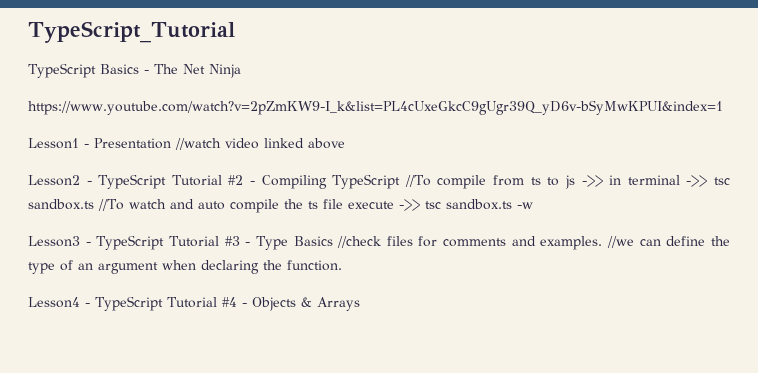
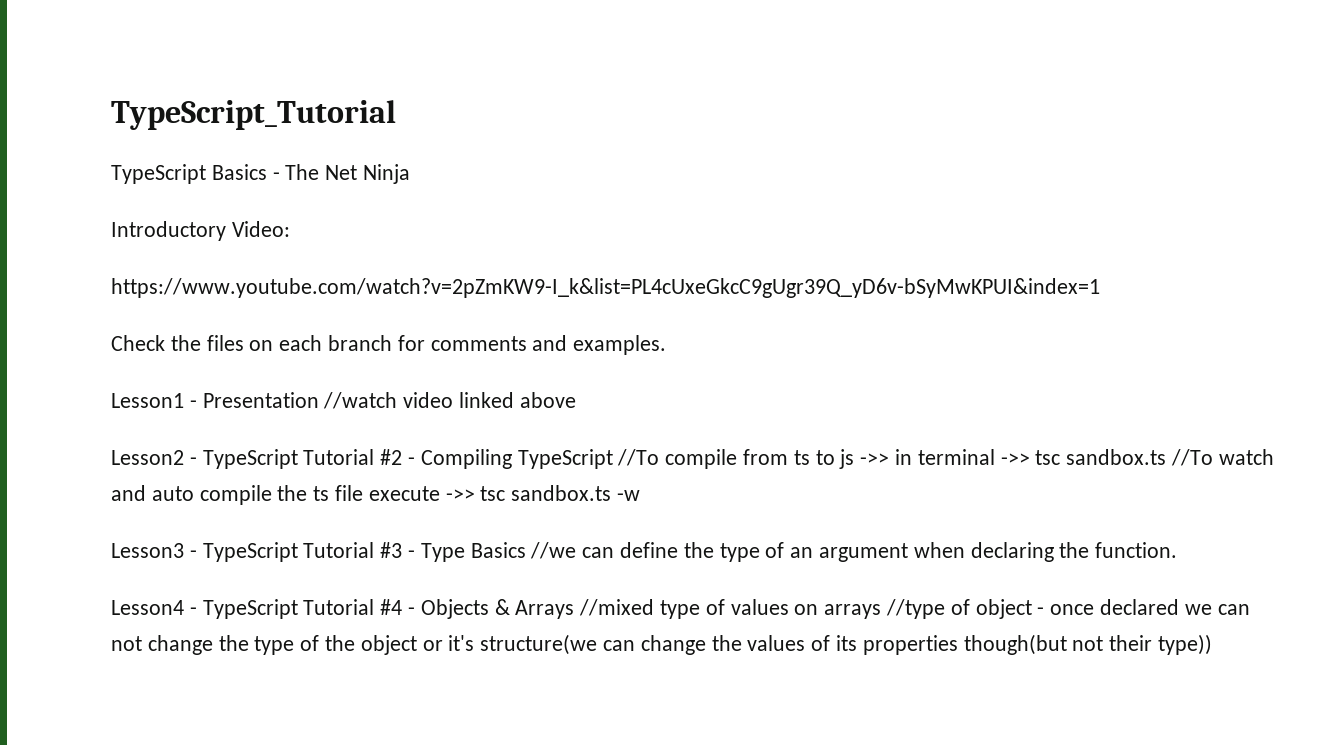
+ Introductory Video:
+ Check the files on each branch for comments and examples.
- Lesson3 - TypeScript Tutorial #3 - Type Basics //check files for comments and examples. //we can define the type of an argument when declaring the function.
+ Lesson3 - TypeScript Tutorial #3 - Type Basics //we can define the type of an argument when declaring the function.
- Lesson4 - TypeScript Tutorial #4 - Objects & Arrays
+ Lesson4 - TypeScript Tutorial #4 - Objects & Arrays //mixed type of values on arrays //type of object - once declared we can not change the type of the object or it's structure(we can change the values of its properties though(but not their type))

